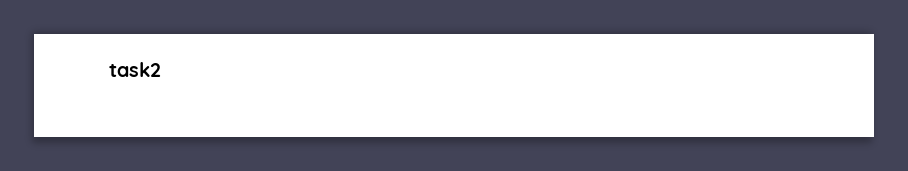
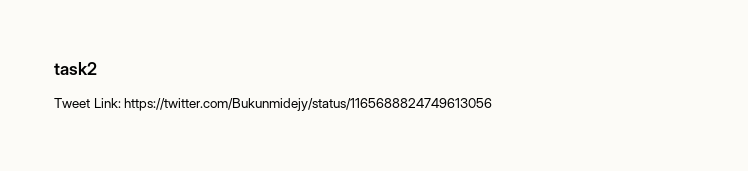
+ Tweet Link: https://twitter.com/Bukunmidejy/status/1165688824749613056

